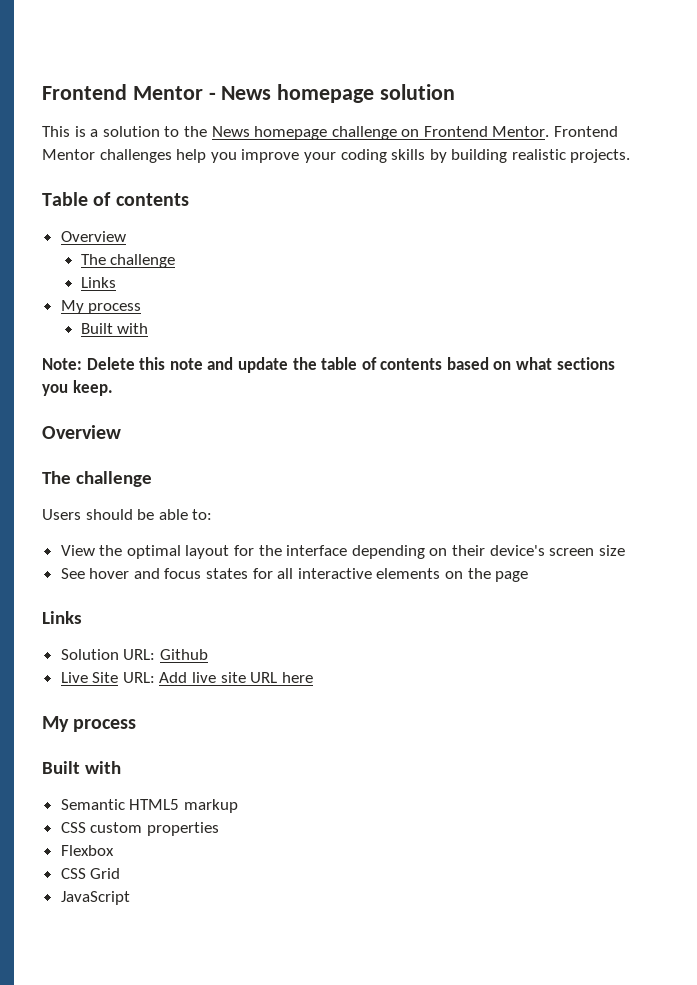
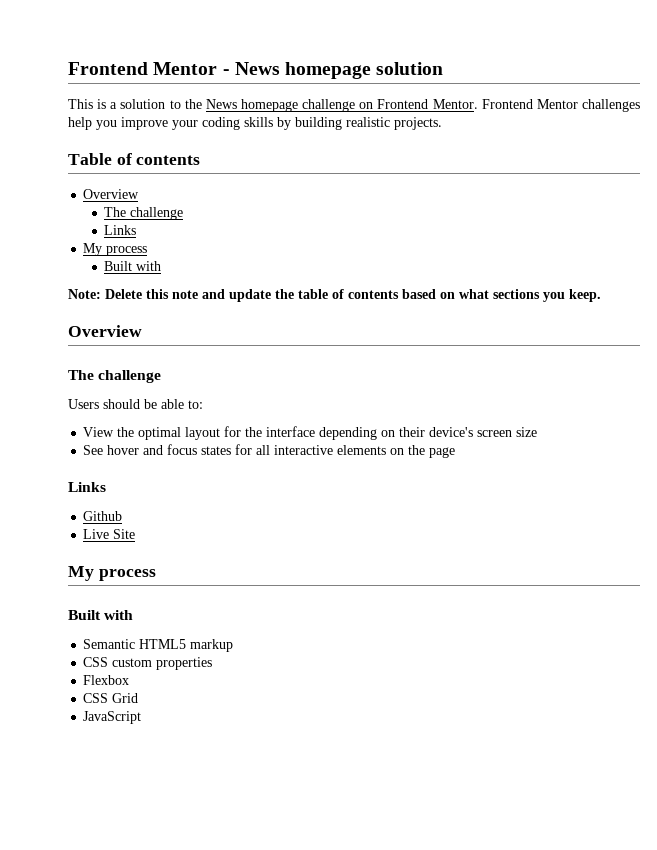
- Solution URL: Github
+ Github
- Live Site URL: Add live site URL here
+ Live Site

